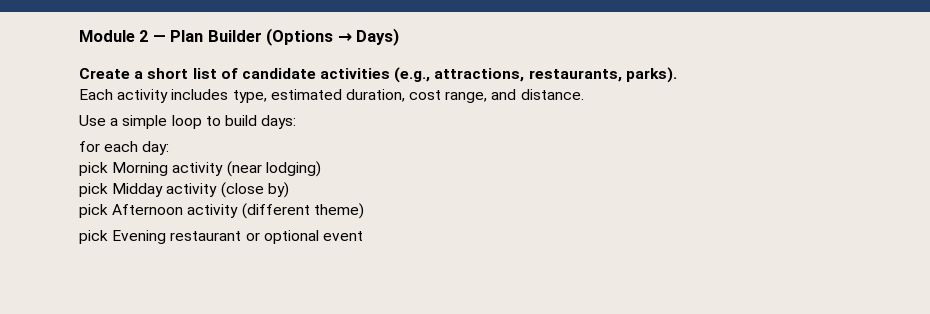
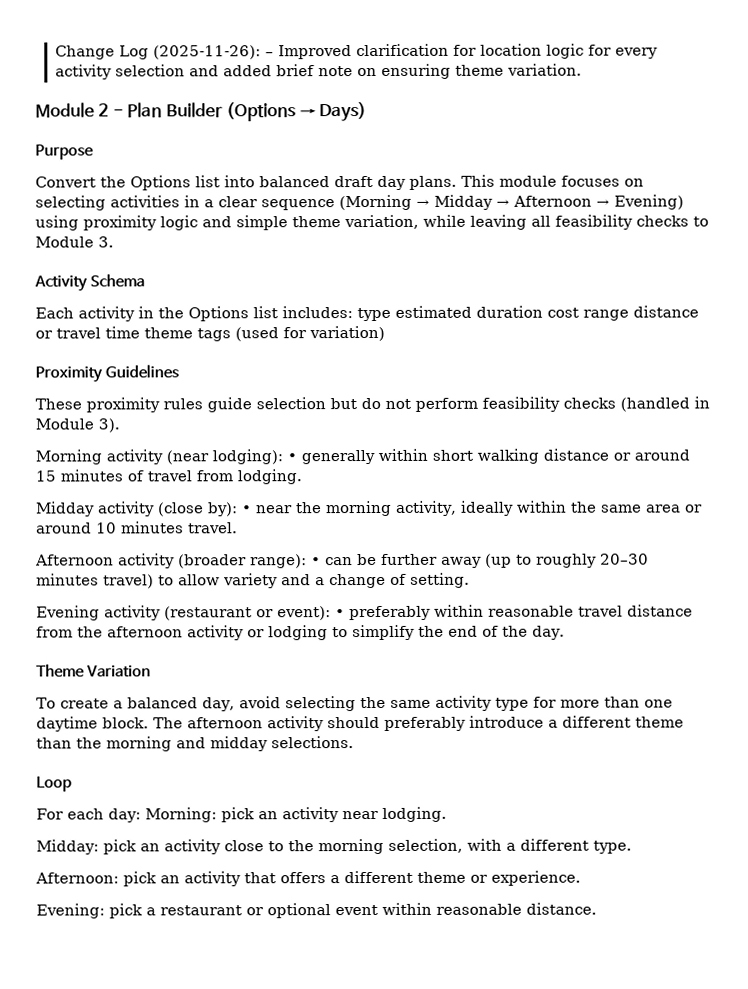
+ Change Log (2025-11-26): – Improved clarification for location logic for every activity selection and added brief note on ensuring theme variation.
- Module 2 — Plan Builder (Options → Days)
+ Module 2 - Plan Builder (Options → Days)
- Create a short list of candidate activities (e.g., attractions, restaurants, parks).
- Each activity includes type, estimated duration, cost range, and distance.
- Use a simple loop to build days:
- for each day:
- pick Morning activity (near lodging)
- pick Midday activity (close by)
- pick Afternoon activity (different theme)
- pick Evening restaurant or optional event
+ Purpose
+ Convert the Options list into balanced draft day plans. This module focuses on selecting activities in a clear sequence (Morning → Midday → Afternoon → Evening) using proximity logic and simple theme variation, while leaving all feasibility checks to Module 3.
+ Activity Schema
+ Each activity in the Options list includes: type estimated duration cost range distance or travel time theme tags (used for variation)
+ Proximity Guidelines
+ These proximity rules guide selection but do not perform feasibility checks (handled in Module 3).
+ Morning activity (near lodging): • generally within short walking distance or around 15 minutes of travel from lodging.
+ Midday activity (close by): • near the morning activity, ideally within the same area or around 10 minutes travel.
+ Afternoon activity (broader range): • can be further away (up to roughly 20–30 minutes travel) to allow variety and a change of setting.
+ Evening activity (restaurant or event): • preferably within reasonable travel distance from the afternoon activity or lodging to simplify the end of the day.
+ Theme Variation
+ To create a balanced day, avoid selecting the same activity type for more than one daytime block. The afternoon activity should preferably introduce a different theme than the morning and midday selections.
+ Loop
+ For each day: Morning: pick an activity near lodging.
+ Midday: pick an activity close to the morning selection, with a different type.
+ Afternoon: pick an activity that offers a different theme or experience.
+ Evening: pick a restaurant or optional event within reasonable distance.

